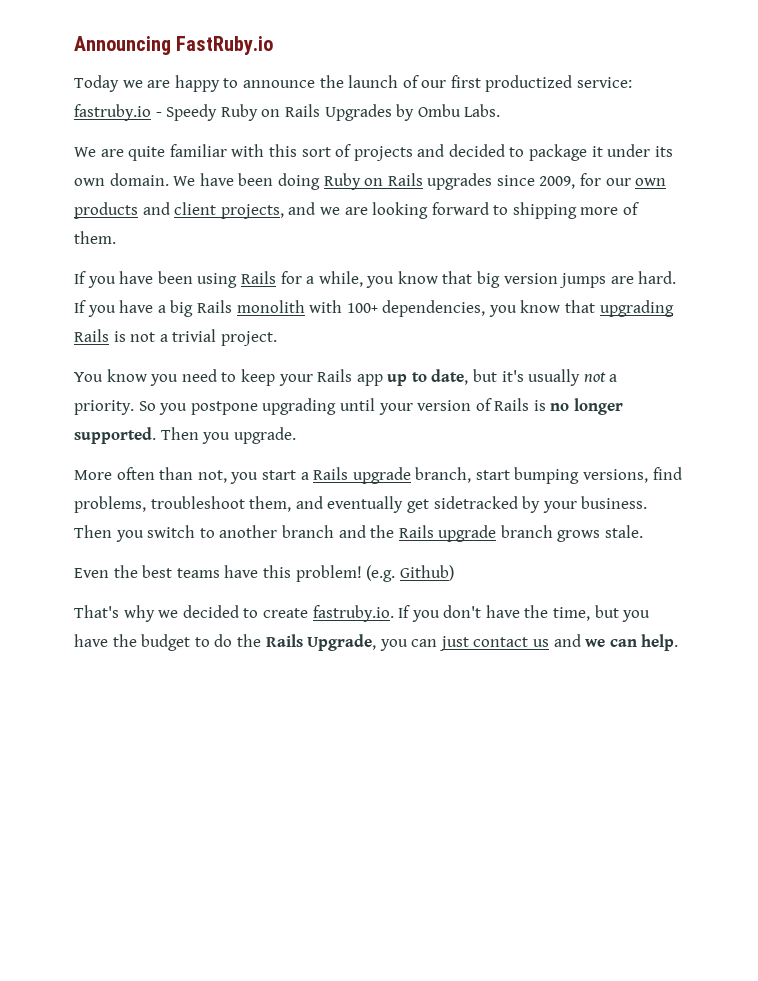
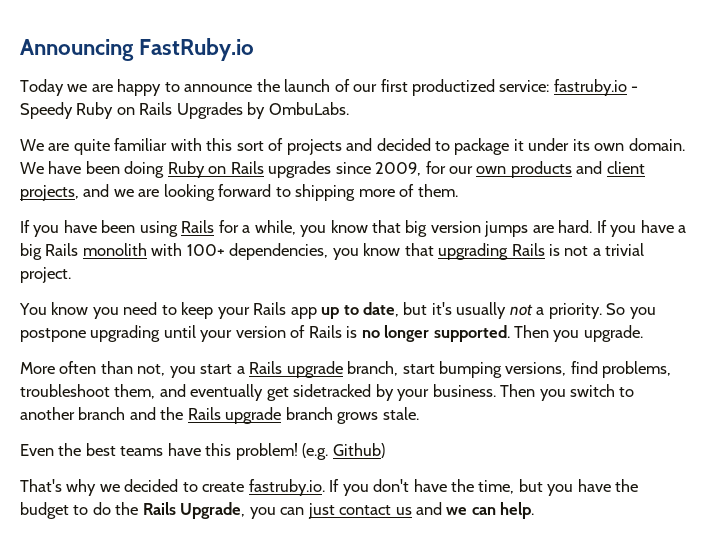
- Today we are happy to announce the launch of our first productized service: fastruby.io - Speedy Ruby on Rails Upgrades by Ombu Labs.
+ Today we are happy to announce the launch of our first productized service: fastruby.io - Speedy Ruby on Rails Upgrades by OmbuLabs.

